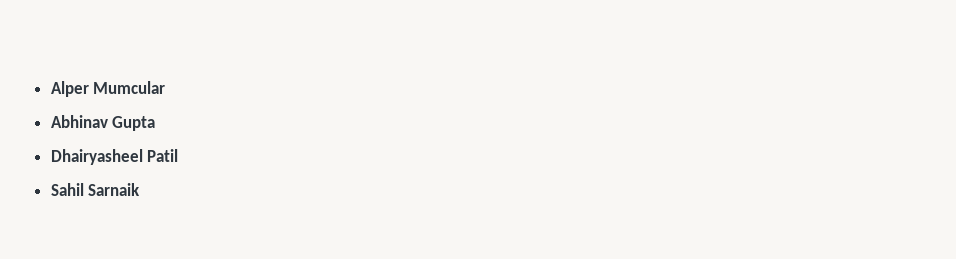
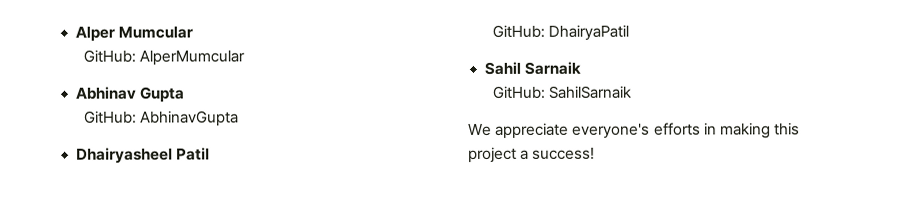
+ GitHub: AlperMumcular
+ GitHub: AbhinavGupta
+ GitHub: DhairyaPatil
+ GitHub: SahilSarnaik
+ We appreciate everyone's efforts in making this project a success!

